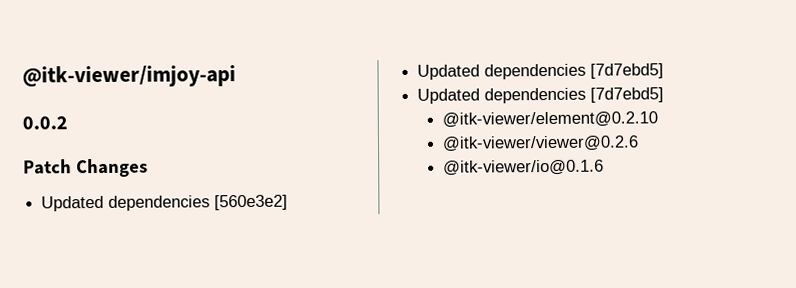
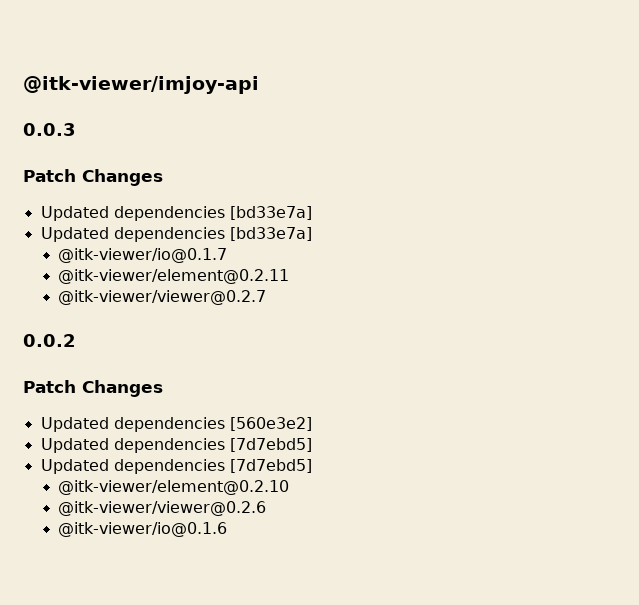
+ 0.0.3
+ Patch Changes
+ Updated dependencies [bd33e7a]
+ Updated dependencies [bd33e7a]
+ @itk-viewer/io@0.1.7
+ @itk-viewer/element@0.2.11
+ @itk-viewer/viewer@0.2.7

